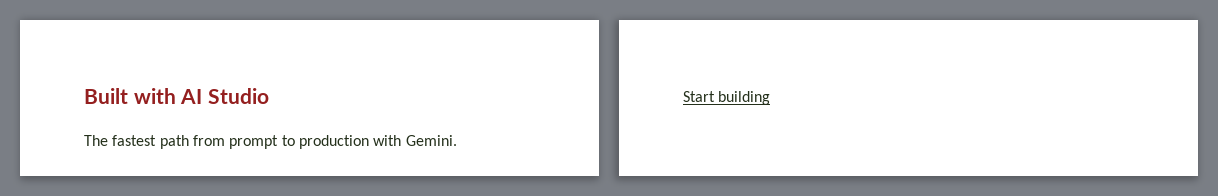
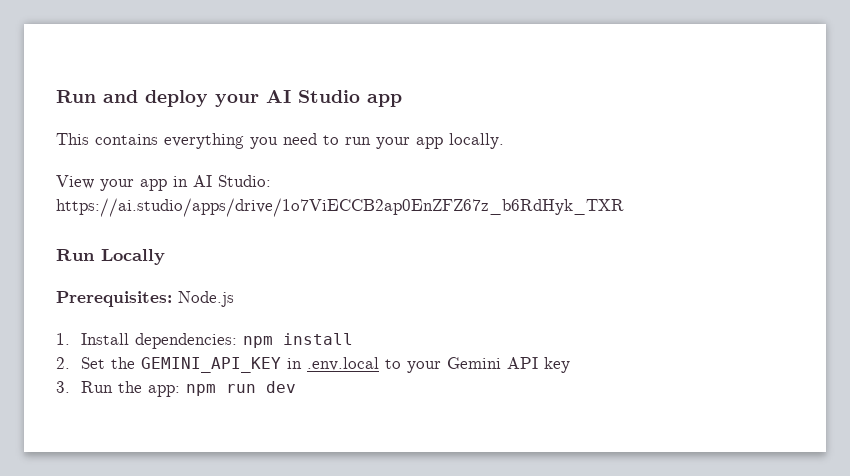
- Built with AI Studio
- The fastest path from prompt to production with Gemini.
- Start building
+ Run and deploy your AI Studio app
+ This contains everything you need to run your app locally.
+ View your app in AI Studio: https://ai.studio/apps/drive/1o7ViECCB2ap0EnZFZ67z_b6RdHyk_TXR
+ Run Locally
+ Prerequisites: Node.js
+ 1. Install dependencies: npm install
+ 2. Set the GEMINI_API_KEY in .env.local to your Gemini API key
+ 3. Run the app: npm run dev

